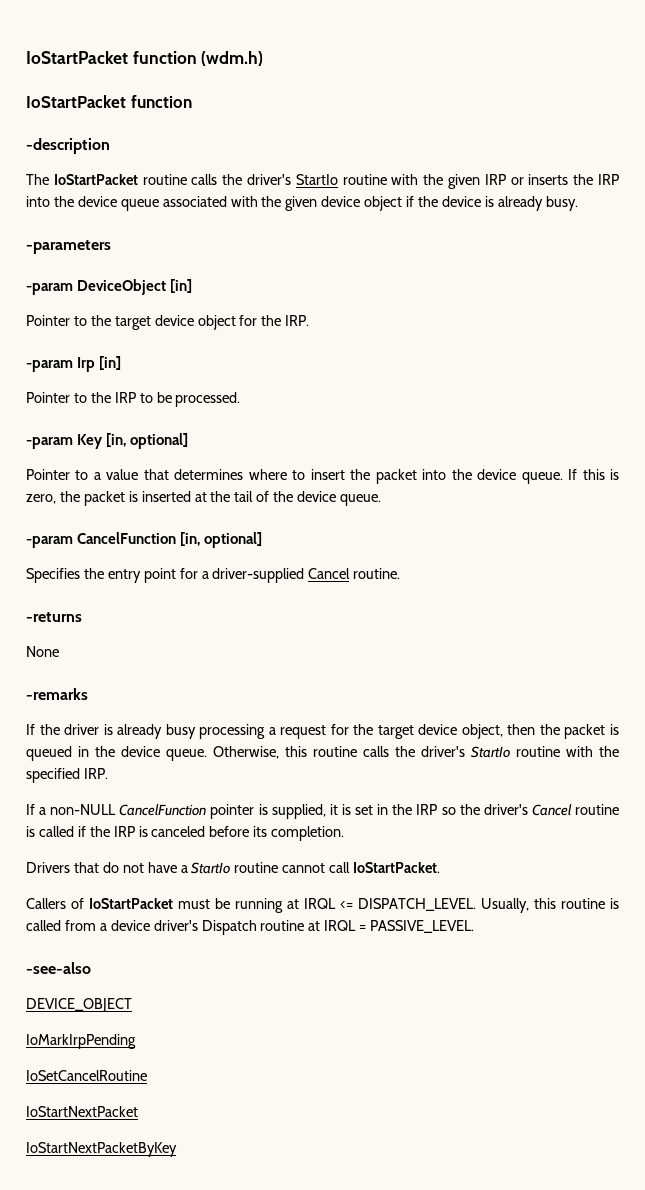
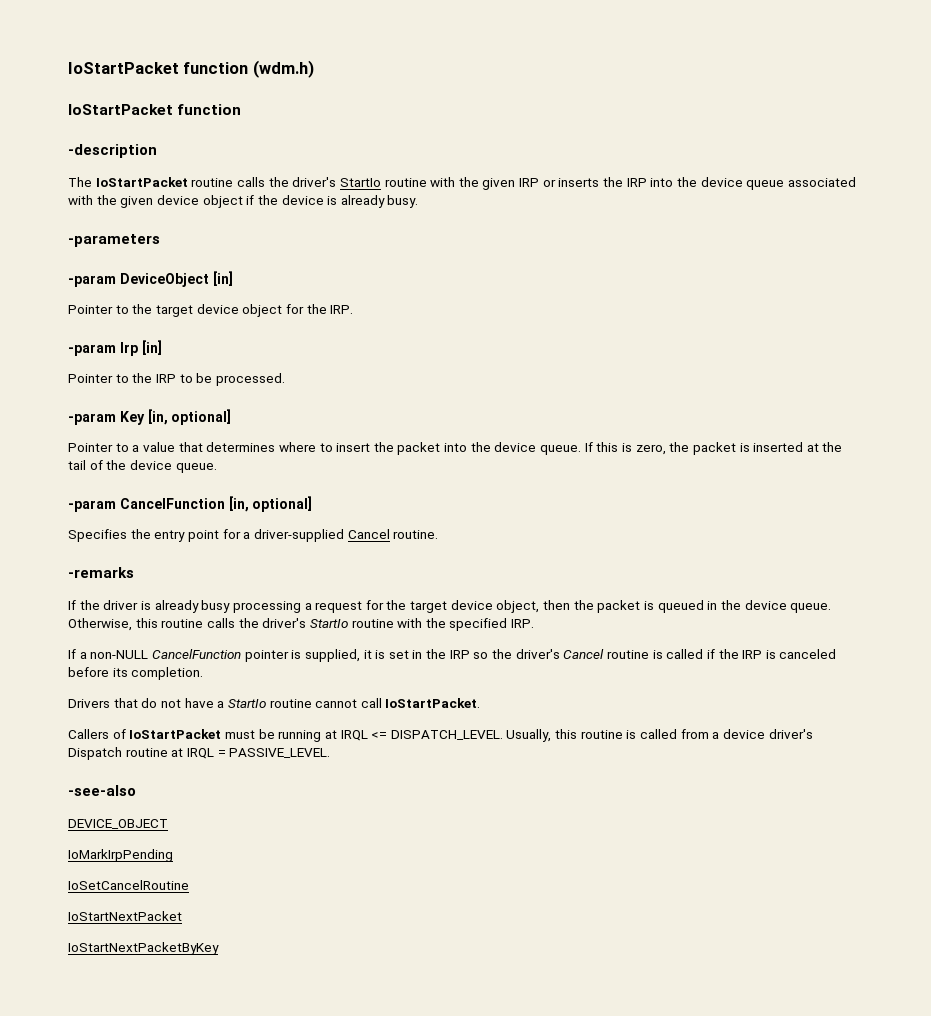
- -returns
- None

